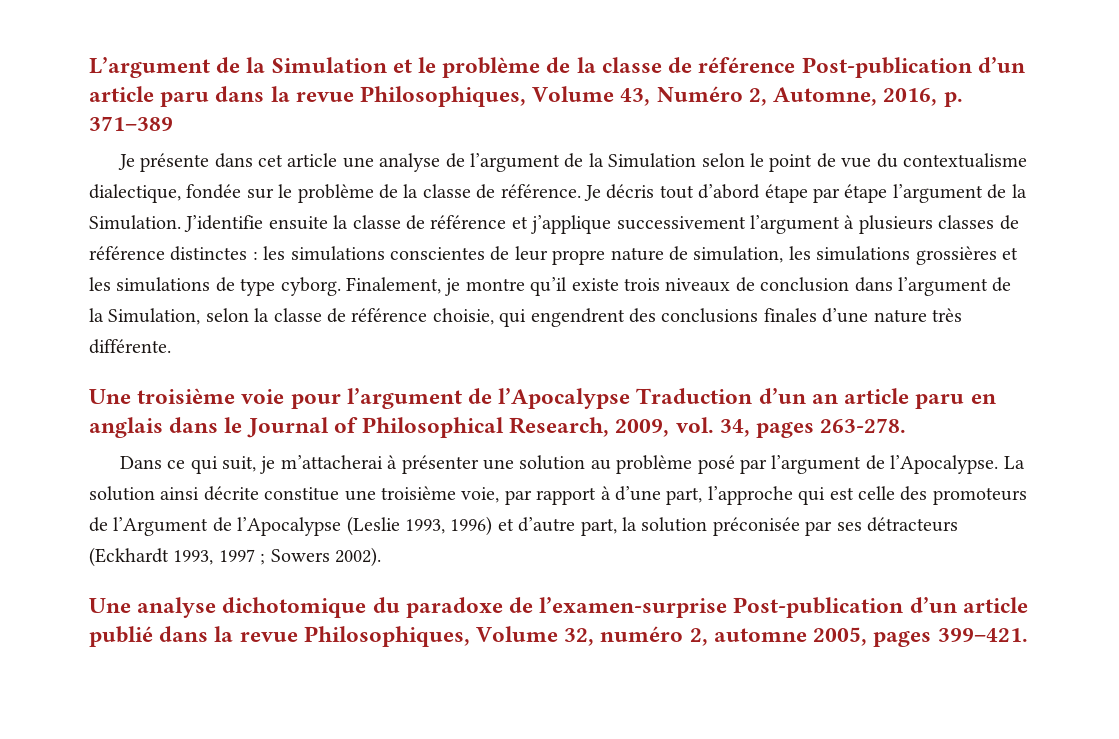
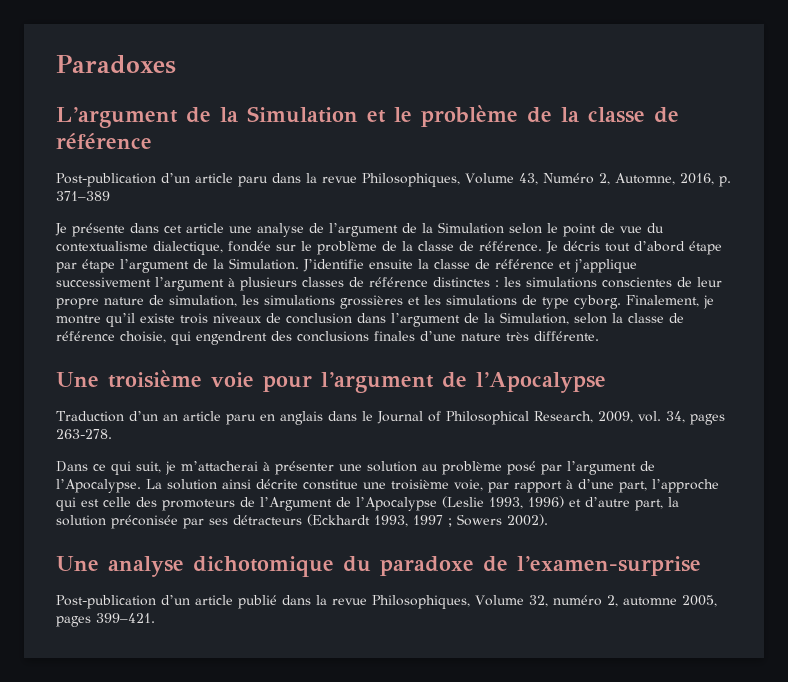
+ Paradoxes
- L’argument de la Simulation et le problème de la classe de référence Post-publication d’un article paru dans la revue Philosophiques, Volume 43, Numéro 2, Automne, 2016, p. 371–389
+ L’argument de la Simulation et le problème de la classe de référence
+ Post-publication d’un article paru dans la revue Philosophiques, Volume 43, Numéro 2, Automne, 2016, p. 371–389
- Une troisième voie pour l’argument de l’Apocalypse Traduction d’un an article paru en anglais dans le Journal of Philosophical Research, 2009, vol. 34, pages 263-278.
+ Une troisième voie pour l’argument de l’Apocalypse
+ Traduction d’un an article paru en anglais dans le Journal of Philosophical Research, 2009, vol. 34, pages 263-278.
- Une analyse dichotomique du paradoxe de l’examen-surprise Post-publication d’un article publié dans la revue Philosophiques, Volume 32, numéro 2, automne 2005, pages 399–421.
+ Une analyse dichotomique du paradoxe de l’examen-surprise
+ Post-publication d’un article publié dans la revue Philosophiques, Volume 32, numéro 2, automne 2005, pages 399–421.

